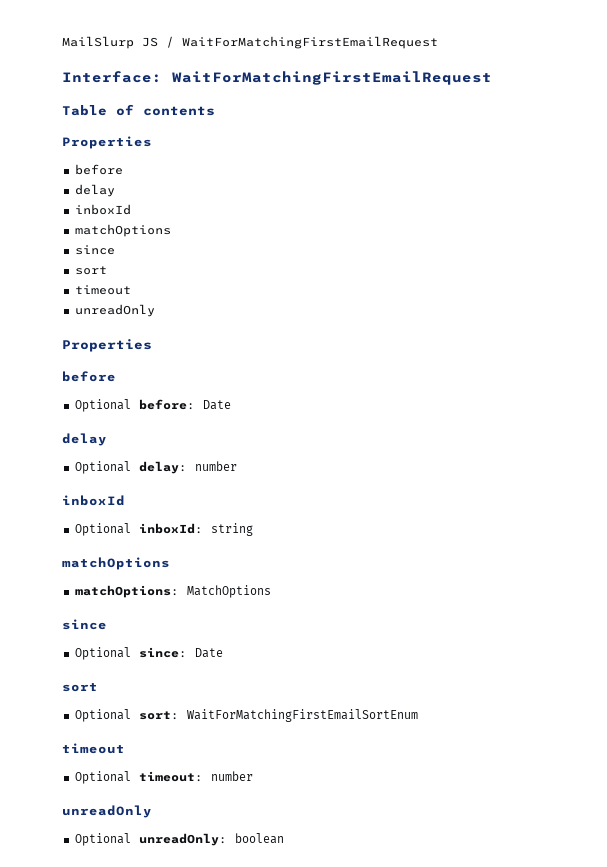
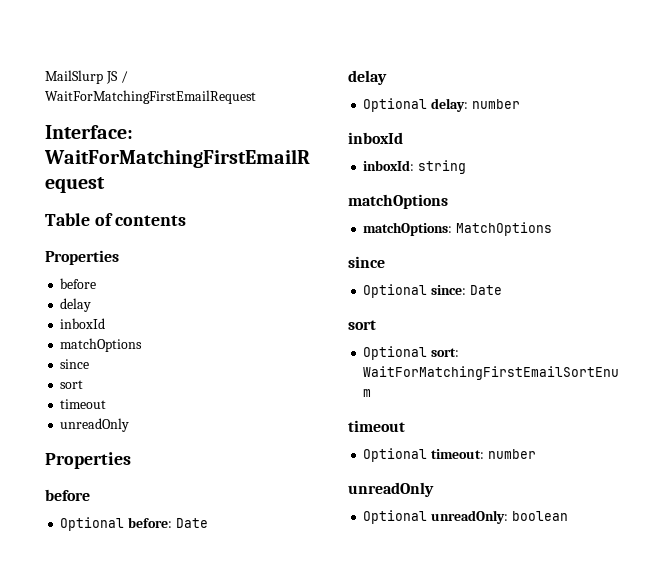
- Optional inboxId: string
+ inboxId: string

